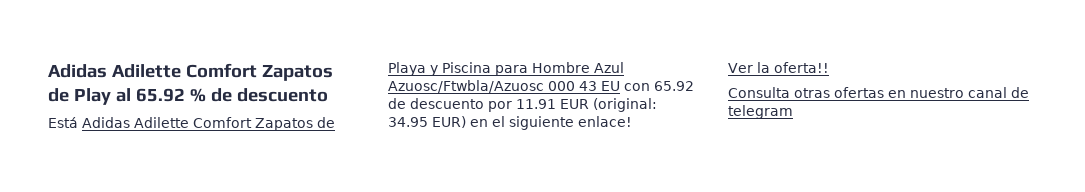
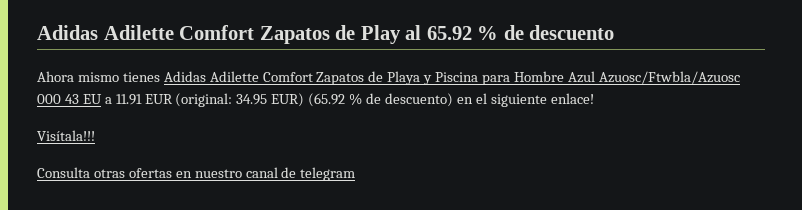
- Está Adidas Adilette Comfort Zapatos de Playa y Piscina para Hombre Azul Azuosc/Ftwbla/Azuosc 000 43 EU con 65.92 de descuento por 11.91 EUR (original: 34.95 EUR) en el siguiente enlace!
+ Ahora mismo tienes Adidas Adilette Comfort Zapatos de Playa y Piscina para Hombre Azul Azuosc/Ftwbla/Azuosc 000 43 EU a 11.91 EUR (original: 34.95 EUR) (65.92 % de descuento) en el siguiente enlace!
- Ver la oferta!!
+ Visítala!!!

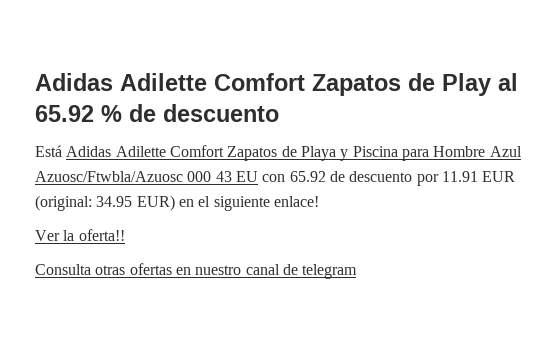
- Ahora mismo tienes Adidas Adilette Comfort Zapatos de Playa y Piscina para Hombre Azul Azuosc/Ftwbla/Azuosc 000 43 EU a 11.91 EUR (original: 34.95 EUR) (65.92 % de descuento) en el siguiente enlace!
+ Está Adidas Adilette Comfort Zapatos de Playa y Piscina para Hombre Azul Azuosc/Ftwbla/Azuosc 000 43 EU con 65.92 de descuento por 11.91 EUR (original: 34.95 EUR) en el siguiente enlace!
- Visítala!!!
+ Ver la oferta!!

